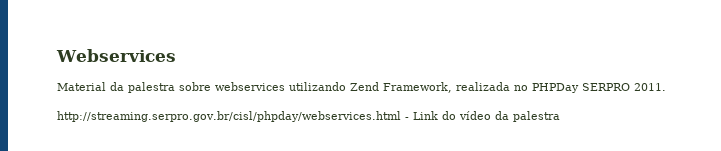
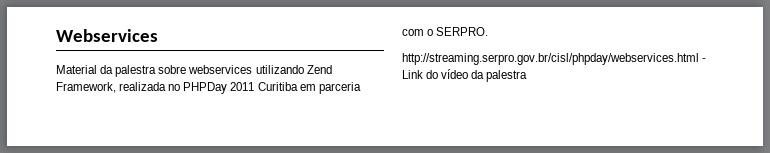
- Material da palestra sobre webservices utilizando Zend Framework, realizada no PHPDay SERPRO 2011.
+ Material da palestra sobre webservices utilizando Zend Framework, realizada no PHPDay 2011 Curitiba em parceria com o SERPRO.

